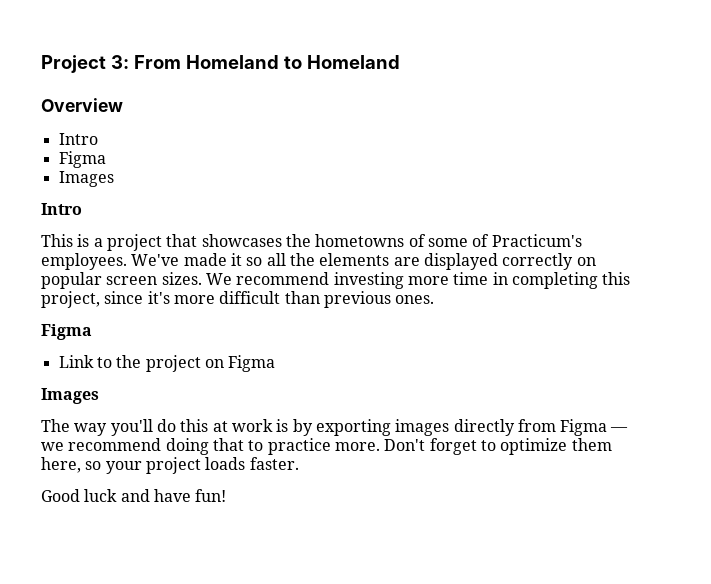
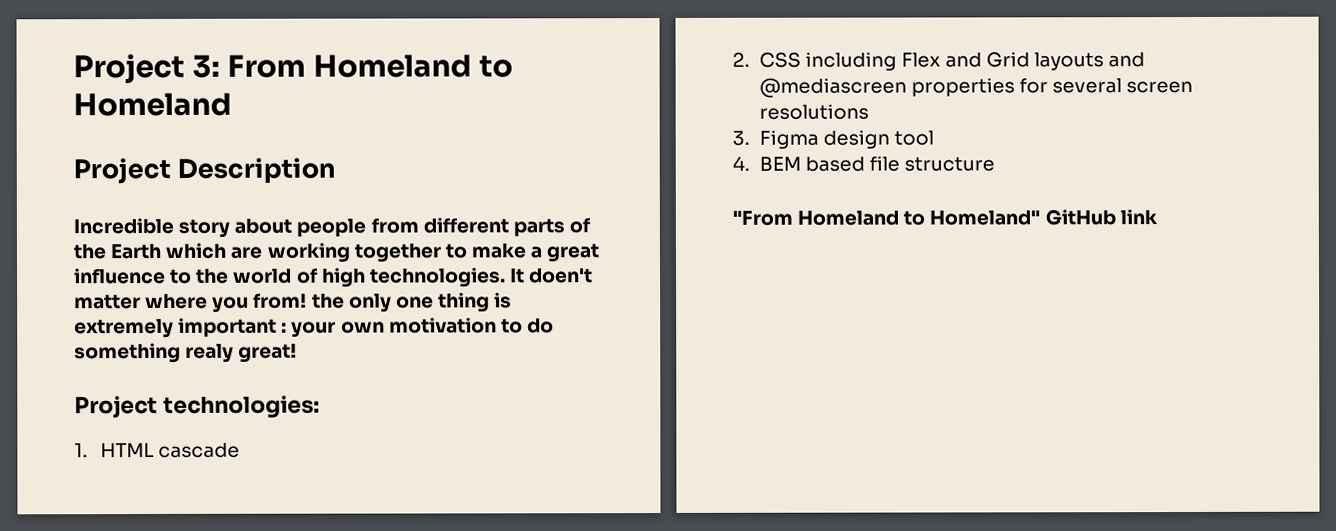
- Overview
- Intro
- Figma
- Images
- Intro
- This is a project that showcases the hometowns of some of Practicum's employees. We've made it so all the elements are displayed correctly on popular screen sizes. We recommend investing more time in completing this project, since it's more difficult than previous ones.
- Figma
- Link to the project on Figma
- Images
- The way you'll do this at work is by exporting images directly from Figma — we recommend doing that to practice more. Don't forget to optimize them here, so your project loads faster.
- Good luck and have fun!
+ Project Description
+ Incredible story about people from different parts of the Earth which are working together to make a great influence to the world of high technologies. It doen't matter where you from! the only one thing is extremely important : your own motivation to do something realy great!
+ Project technologies:
+ 1. HTML cascade
+ 2. CSS including Flex and Grid layouts and @mediascreen properties for several screen resolutions
+ 3. Figma design tool
+ 4. BEM based file structure
+ "From Homeland to Homeland" GitHub link

